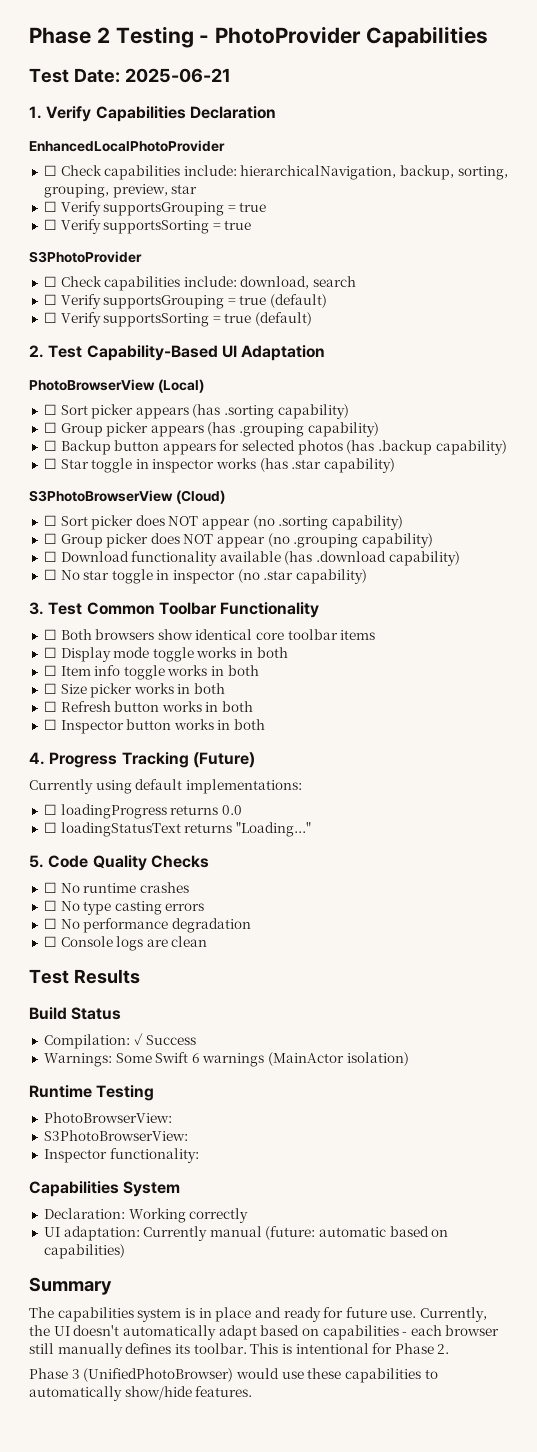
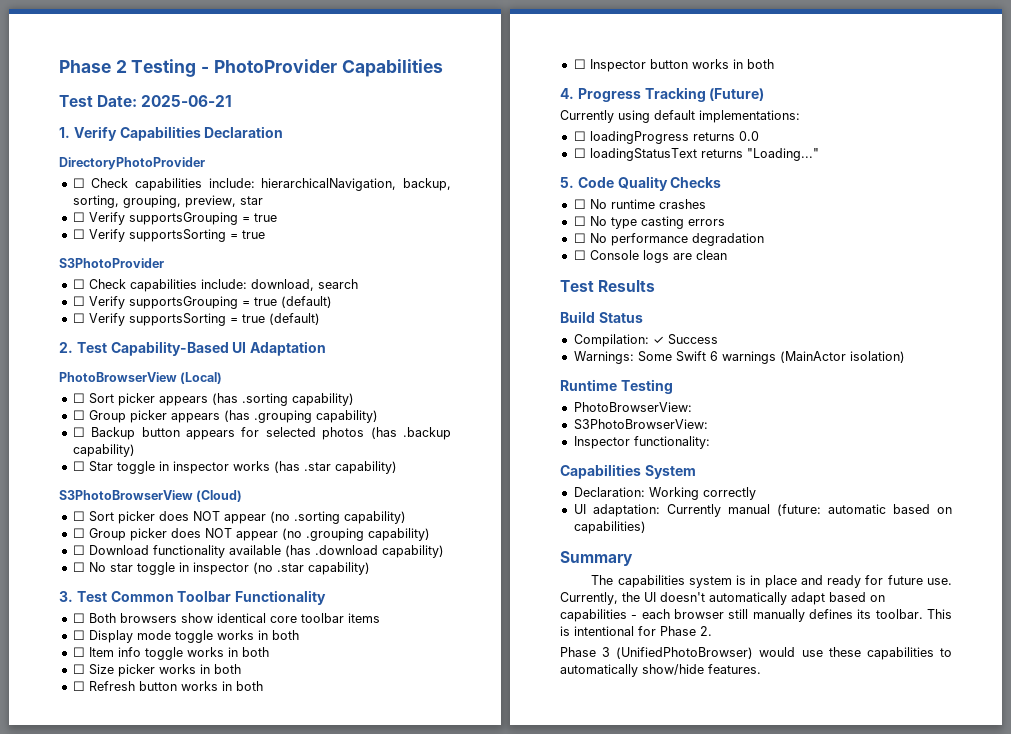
- EnhancedLocalPhotoProvider
+ DirectoryPhotoProvider

